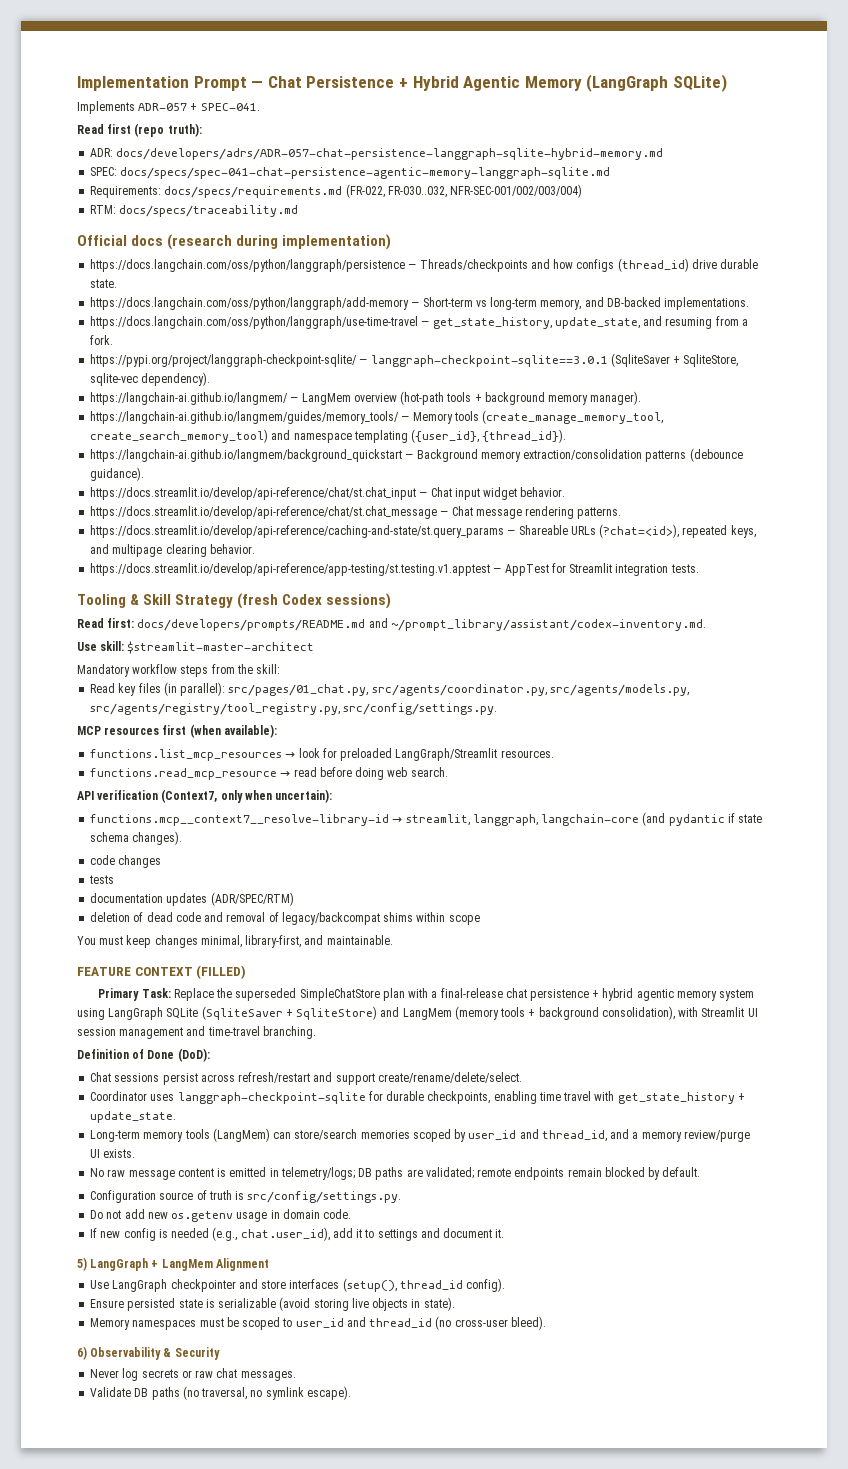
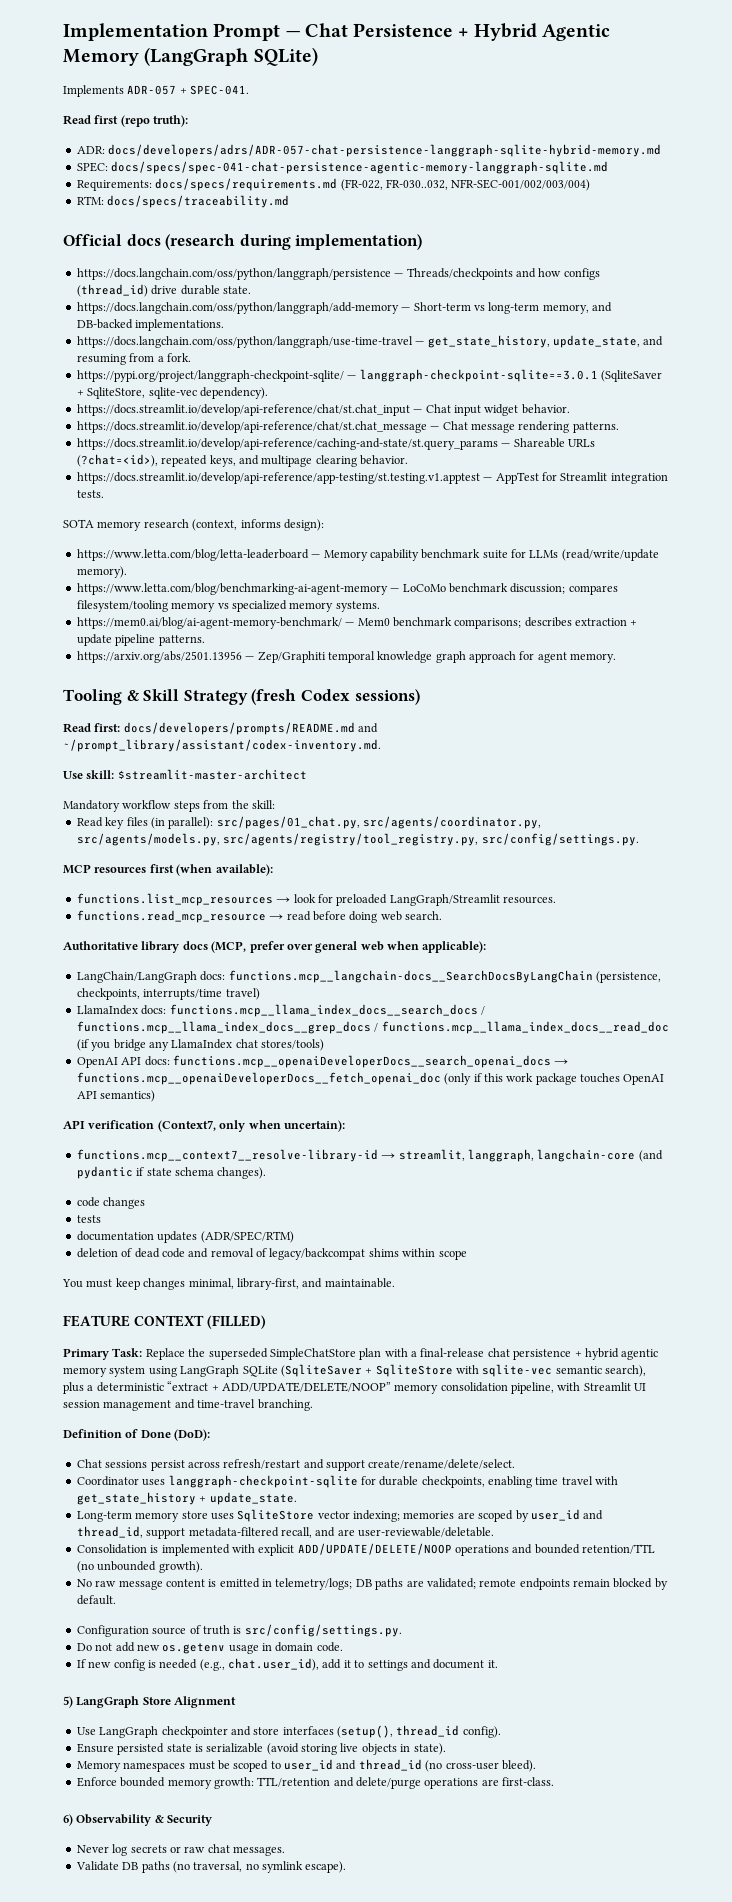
- https://langchain-ai.github.io/langmem/ — LangMem overview (hot-path tools + background memory manager).
- https://langchain-ai.github.io/langmem/guides/memory_tools/ — Memory tools (create_manage_memory_tool, create_search_memory_tool) and namespace templating ({user_id}, {thread_id}).
- https://langchain-ai.github.io/langmem/background_quickstart — Background memory extraction/consolidation patterns (debounce guidance).
+ SOTA memory research (context, informs design):
+ https://www.letta.com/blog/letta-leaderboard — Memory capability benchmark suite for LLMs (read/write/update memory).
+ https://www.letta.com/blog/benchmarking-ai-agent-memory — LoCoMo benchmark discussion; compares filesystem/tooling memory vs specialized memory systems.
+ https://mem0.ai/blog/ai-agent-memory-benchmark/ — Mem0 benchmark comparisons; describes extraction + update pipeline patterns.
+ https://arxiv.org/abs/2501.13956 — Zep/Graphiti temporal knowledge graph approach for agent memory.
+ Authoritative library docs (MCP, prefer over general web when applicable):
+ LangChain/LangGraph docs: functions.mcp__langchain-docs__SearchDocsByLangChain (persistence, checkpoints, interrupts/time travel)
+ LlamaIndex docs: functions.mcp__llama_index_docs__search_docs / functions.mcp__llama_index_docs__grep_docs / functions.mcp__llama_index_docs__read_doc (if you bridge any LlamaIndex chat stores/tools)
+ OpenAI API docs: functions.mcp__openaiDeveloperDocs__search_openai_docs → functions.mcp__openaiDeveloperDocs__fetch_openai_doc (only if this work package touches OpenAI API semantics)
- Primary Task: Replace the superseded SimpleChatStore plan with a final-release chat persistence + hybrid agentic memory system using LangGraph SQLite (SqliteSaver + SqliteStore) and LangMem (memory tools + background consolidation), with Streamlit UI session management and time-travel branching.
+ Primary Task: Replace the superseded SimpleChatStore plan with a final-release chat persistence + hybrid agentic memory system using LangGraph SQLite (SqliteSaver + SqliteStore with sqlite-vec semantic search), plus a deterministic “extract + ADD/UPDATE/DELETE/NOOP” memory consolidation pipeline, with Streamlit UI session management and time-travel branching.
- Long-term memory tools (LangMem) can store/search memories scoped by user_id and thread_id, and a memory review/purge UI exists.
+ Long-term memory store uses SqliteStore vector indexing; memories are scoped by user_id and thread_id, support metadata-filtered recall, and are user-reviewable/deletable.
+ Consolidation is implemented with explicit ADD/UPDATE/DELETE/NOOP operations and bounded retention/TTL (no unbounded growth).
- 5) LangGraph + LangMem Alignment
+ 5) LangGraph Store Alignment
+ Enforce bounded memory growth: TTL/retention and delete/purge operations are first-class.

